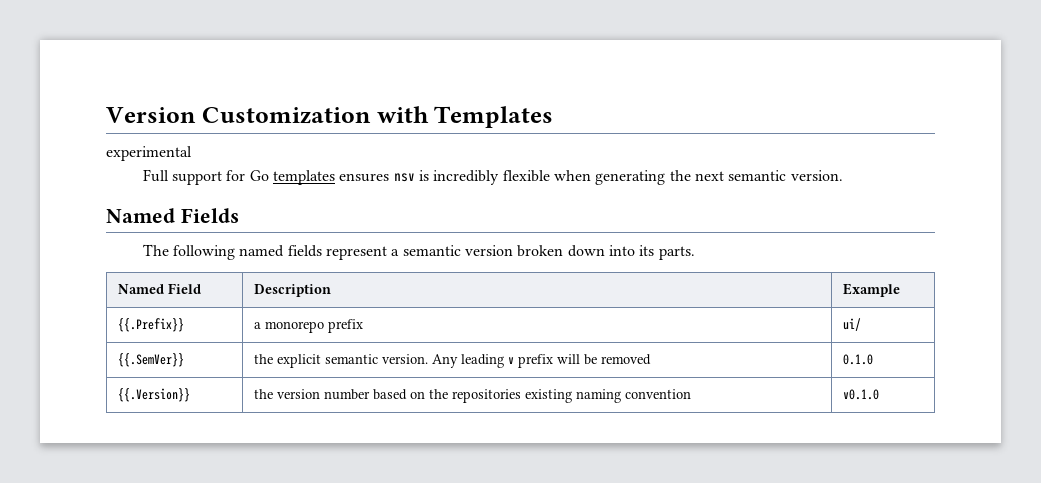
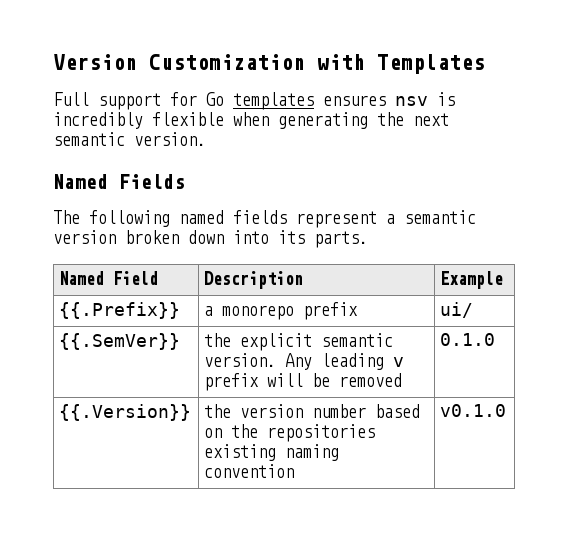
- experimental

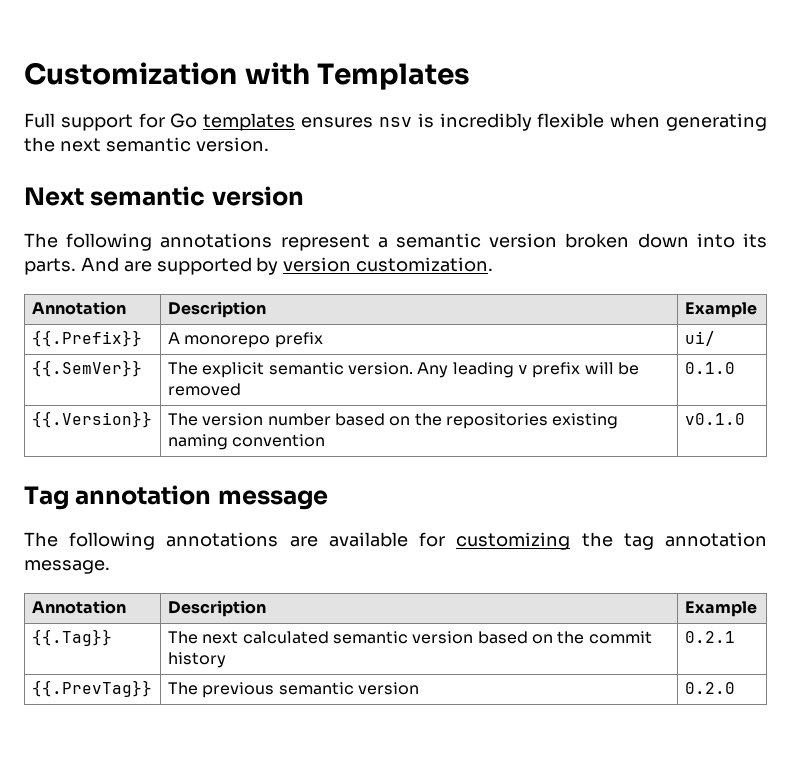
- Version Customization with Templates
+ Customization with Templates
- Named Fields
- The following named fields represent a semantic version broken down into its parts.
- Named Field | Description | Example
+ Next semantic version
+ The following annotations represent a semantic version broken down into its parts. And are supported by version customization.
+ Annotation | Description | Example
- {{.Prefix}} | a monorepo prefix | ui/
+ {{.Prefix}} | A monorepo prefix | ui/
- {{.SemVer}} | the explicit semantic version. Any leading v prefix will be removed | 0.1.0
+ {{.SemVer}} | The explicit semantic version. Any leading v prefix will be removed | 0.1.0
- {{.Version}} | the version number based on the repositories existing naming convention | v0.1.0
+ {{.Version}} | The version number based on the repositories existing naming convention | v0.1.0
+ Tag annotation message
+ The following annotations are available for customizing the tag annotation message.
+ Annotation | Description | Example
+ {{.Tag}} | The next calculated semantic version based on the commit history | 0.2.1
+ {{.PrevTag}} | The previous semantic version | 0.2.0

